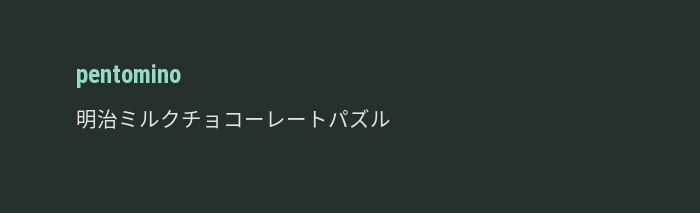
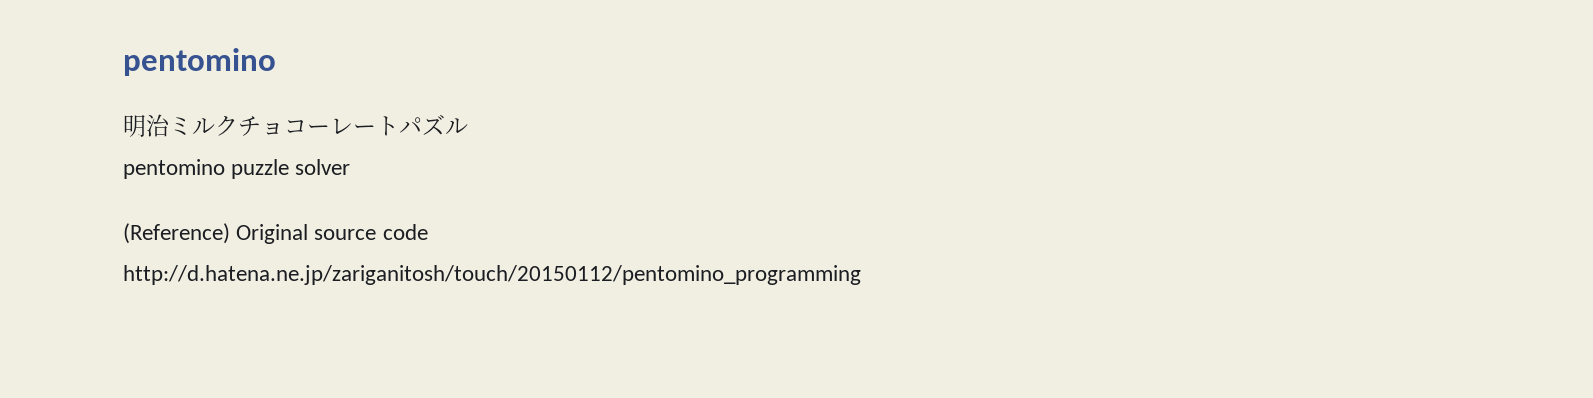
+ pentomino puzzle solver
+ (Reference) Original source code
+ http://d.hatena.ne.jp/zariganitosh/touch/20150112/pentomino_programming

